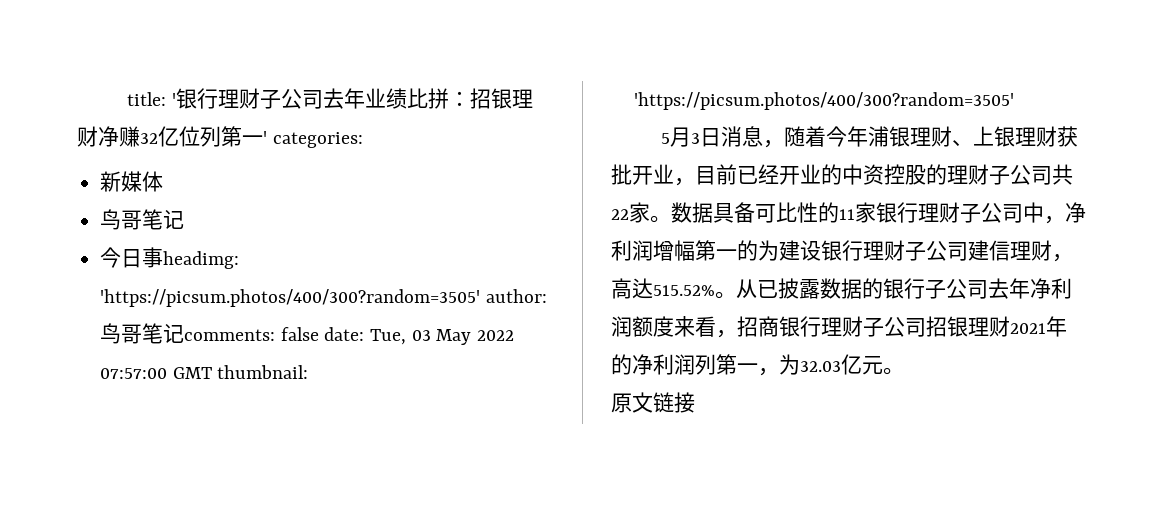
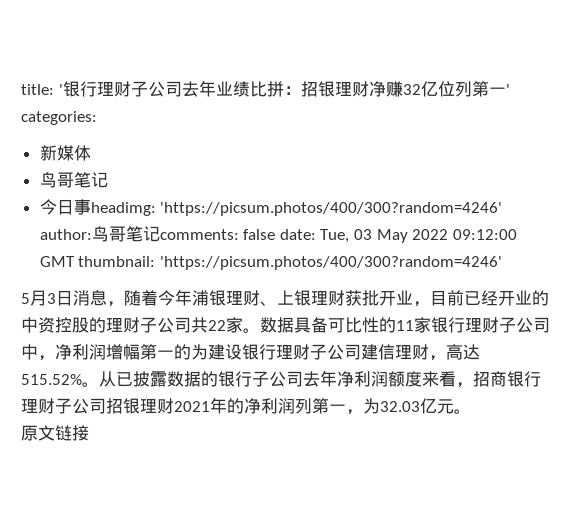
- 今日事headimg: 'https://picsum.photos/400/300?random=3505' author:鸟哥笔记comments: false date: Tue, 03 May 2022 07:57:00 GMT thumbnail: 'https://picsum.photos/400/300?random=3505'
+ 今日事headimg: 'https://picsum.photos/400/300?random=4246' author:鸟哥笔记comments: false date: Tue, 03 May 2022 09:12:00 GMT thumbnail: 'https://picsum.photos/400/300?random=4246'

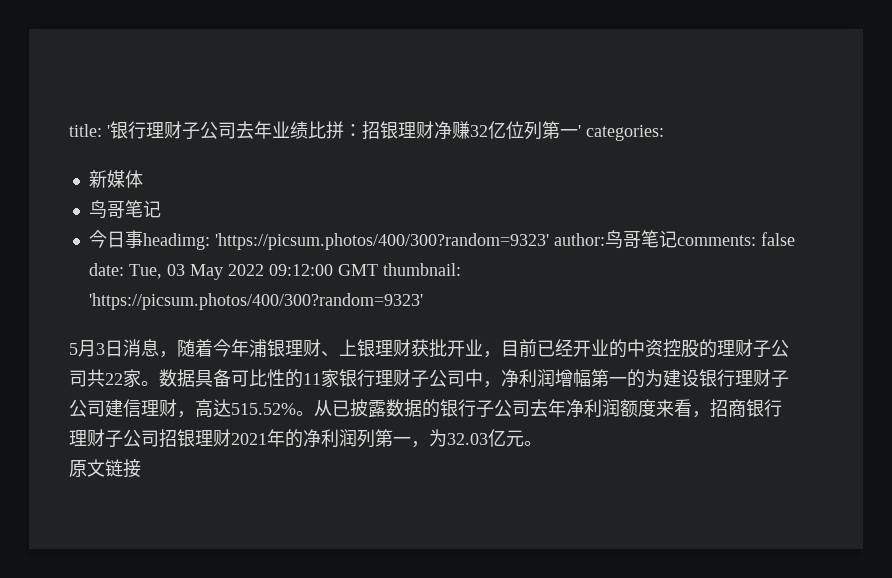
- 今日事headimg: 'https://picsum.photos/400/300?random=4246' author:鸟哥笔记comments: false date: Tue, 03 May 2022 09:12:00 GMT thumbnail: 'https://picsum.photos/400/300?random=4246'
+ 今日事headimg: 'https://picsum.photos/400/300?random=9323' author:鸟哥笔记comments: false date: Tue, 03 May 2022 09:12:00 GMT thumbnail: 'https://picsum.photos/400/300?random=9323'

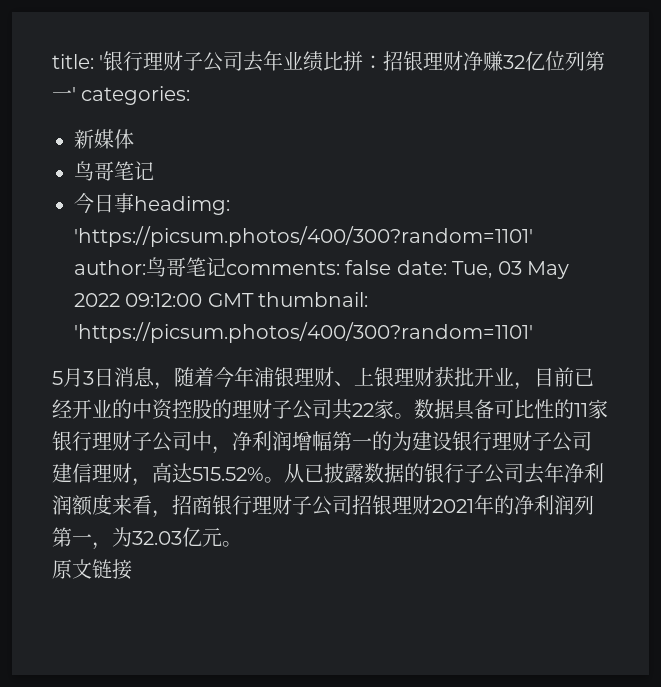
- 今日事headimg: 'https://picsum.photos/400/300?random=9323' author:鸟哥笔记comments: false date: Tue, 03 May 2022 09:12:00 GMT thumbnail: 'https://picsum.photos/400/300?random=9323'
+ 今日事headimg: 'https://picsum.photos/400/300?random=1101' author:鸟哥笔记comments: false date: Tue, 03 May 2022 09:12:00 GMT thumbnail: 'https://picsum.photos/400/300?random=1101'

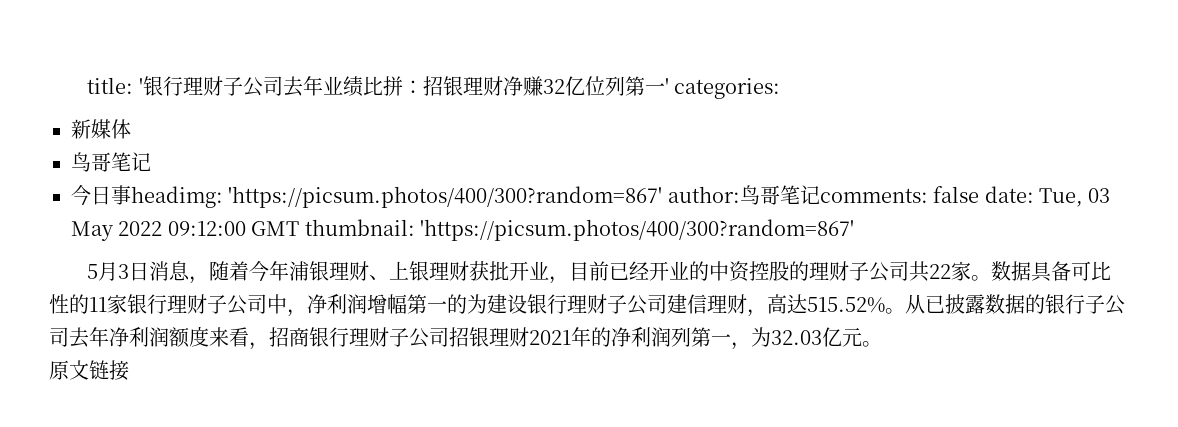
- 今日事headimg: 'https://picsum.photos/400/300?random=1101' author:鸟哥笔记comments: false date: Tue, 03 May 2022 09:12:00 GMT thumbnail: 'https://picsum.photos/400/300?random=1101'
+ 今日事headimg: 'https://picsum.photos/400/300?random=867' author:鸟哥笔记comments: false date: Tue, 03 May 2022 09:12:00 GMT thumbnail: 'https://picsum.photos/400/300?random=867'

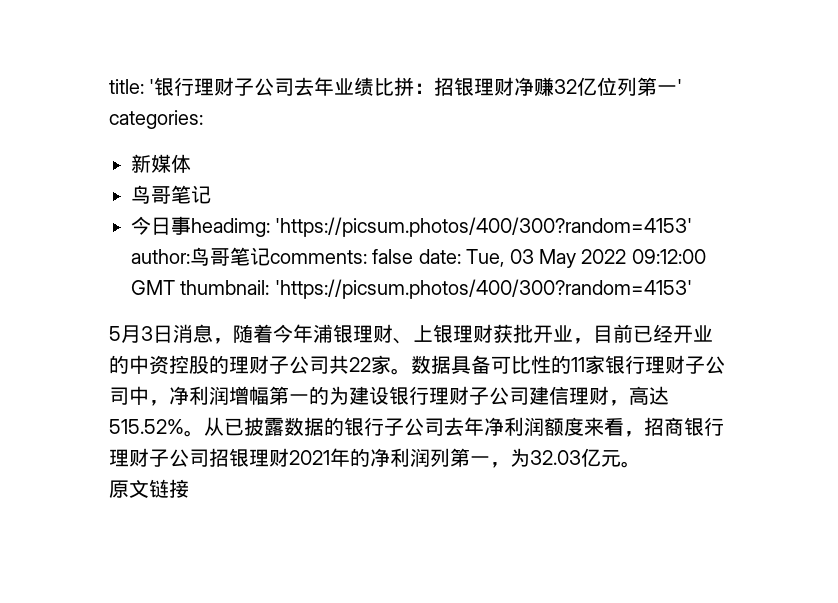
- 今日事headimg: 'https://picsum.photos/400/300?random=867' author:鸟哥笔记comments: false date: Tue, 03 May 2022 09:12:00 GMT thumbnail: 'https://picsum.photos/400/300?random=867'
+ 今日事headimg: 'https://picsum.photos/400/300?random=4153' author:鸟哥笔记comments: false date: Tue, 03 May 2022 09:12:00 GMT thumbnail: 'https://picsum.photos/400/300?random=4153'

